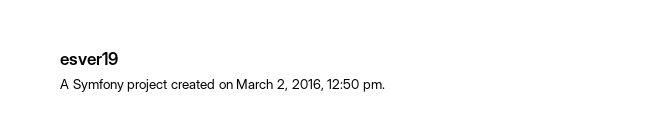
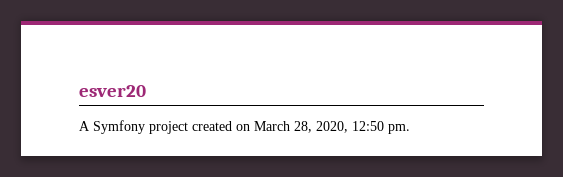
- esver19
+ esver20
- A Symfony project created on March 2, 2016, 12:50 pm.
+ A Symfony project created on March 28, 2020, 12:50 pm.

